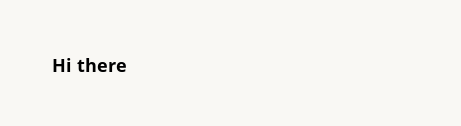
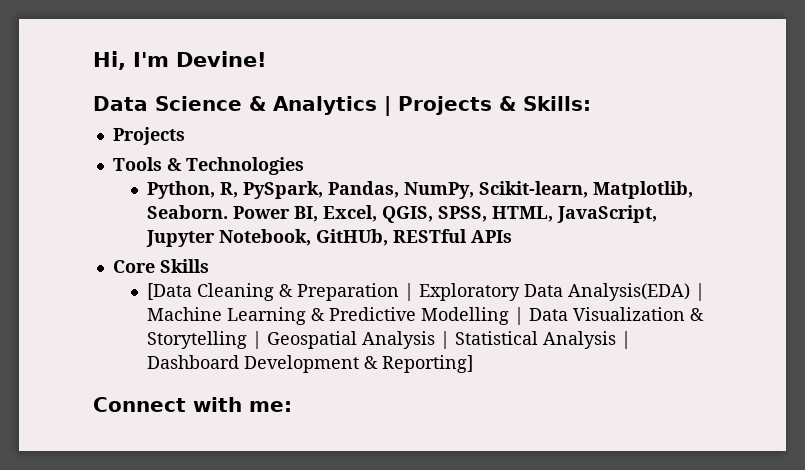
- Hi there
+ Hi, I'm Devine!
+ Data Science & Analytics | Projects & Skills:
+ Projects
+ Tools & Technologies
+ Python, R, PySpark, Pandas, NumPy, Scikit-learn, Matplotlib, Seaborn. Power BI, Excel, QGIS, SPSS, HTML, JavaScript, Jupyter Notebook, GitHUb, RESTful APIs
+ Core Skills
+ [Data Cleaning & Preparation | Exploratory Data Analysis(EDA) | Machine Learning & Predictive Modelling | Data Visualization & Storytelling | Geospatial Analysis | Statistical Analysis | Dashboard Development & Reporting]
+ Connect with me:

